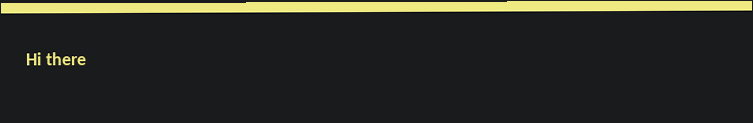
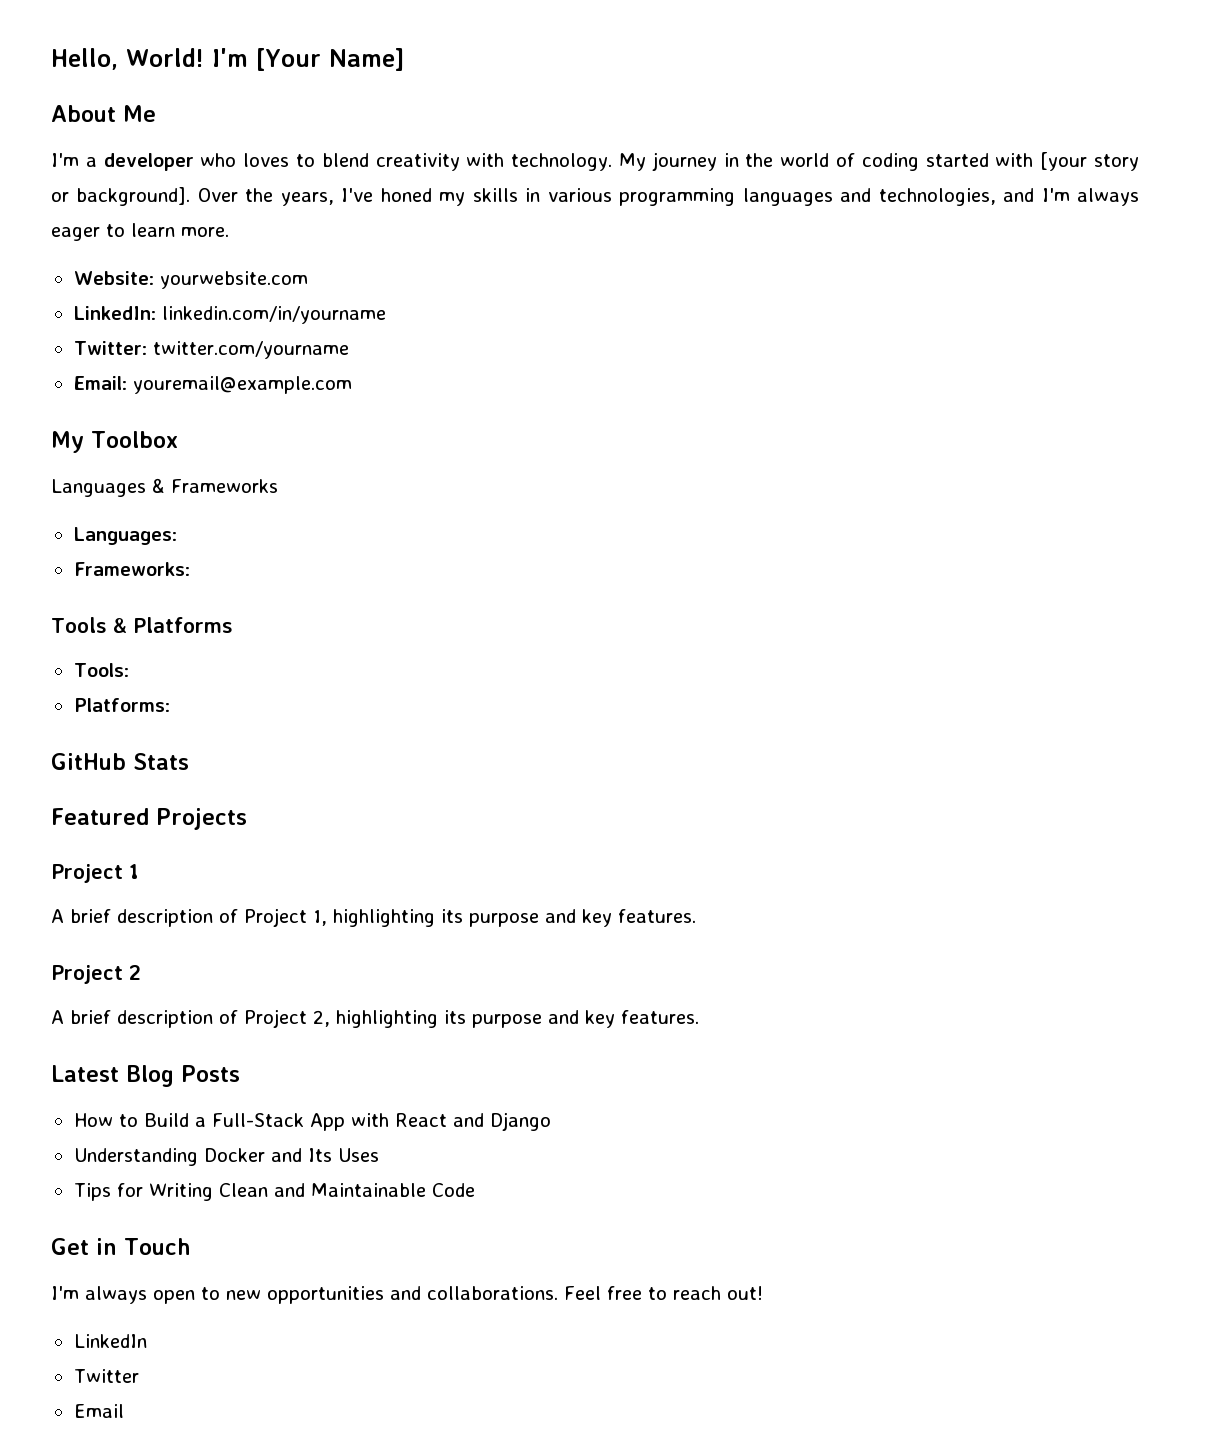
- Hi there
+ Hello, World! I'm [Your Name]
+ About Me
+ I'm a developer who loves to blend creativity with technology. My journey in the world of coding started with [your story or background]. Over the years, I've honed my skills in various programming languages and technologies, and I'm always eager to learn more.
+ Website: yourwebsite.com
+ LinkedIn: linkedin.com/in/yourname
+ Twitter: twitter.com/yourname
+ Email: youremail@example.com
+ My Toolbox
+ Languages & Frameworks
+ Languages:
+ Frameworks:
+ Tools & Platforms
+ Tools:
+ Platforms:
+ GitHub Stats
+ Featured Projects
+ Project 1
+ A brief description of Project 1, highlighting its purpose and key features.
+ Project 2
+ A brief description of Project 2, highlighting its purpose and key features.
+ Latest Blog Posts
+ How to Build a Full-Stack App with React and Django
+ Understanding Docker and Its Uses
+ Tips for Writing Clean and Maintainable Code
+ Get in Touch
+ I'm always open to new opportunities and collaborations. Feel free to reach out!
+ LinkedIn
+ Twitter
+ Email

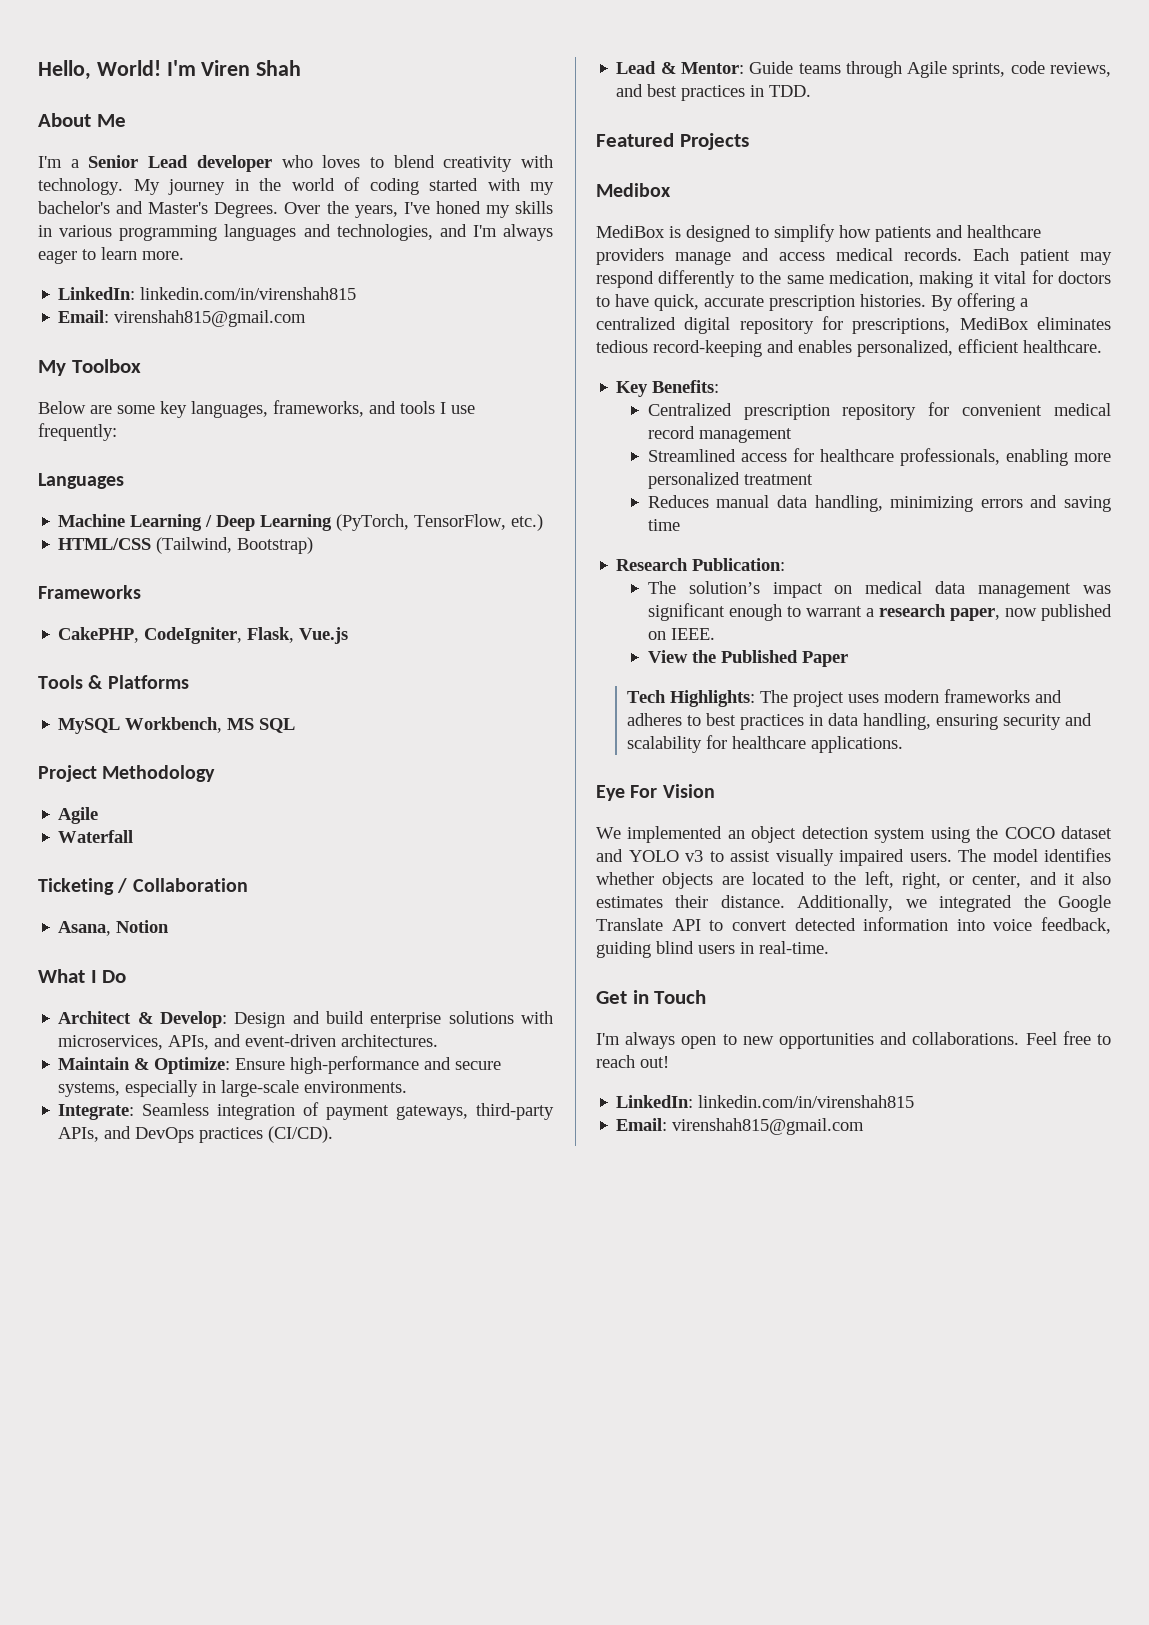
- I'm [Your Name]
+ I'm Viren Shah
- I'm a developer who loves to blend creativity with technology.
+ I'm a Senior Lead developer who loves to blend creativity with technology.
- My journey in the world of coding started with [your story or background].
+ My journey in the world of coding started with my bachelor's and Master's Degrees.
  Over the years, I've honed my skills in various programming languages and technologies, and I'm always eager to learn more.
- Website: yourwebsite.com
- LinkedIn: linkedin.com/in/yourname
- Twitter: twitter.com/yourname
- Email: youremail@example.com
+ LinkedIn: linkedin.com/in/virenshah815
+ Email: virenshah815@gmail.com
- Languages & Frameworks
- Languages:
- Frameworks:
+ Below are some key languages, frameworks, and tools I use frequently:
+ Languages
+ Machine Learning / Deep Learning (PyTorch, TensorFlow, etc.)
+ HTML/CSS (Tailwind, Bootstrap)
+ Frameworks
+ CakePHP, CodeIgniter, Flask, Vue.js
  Tools & Platforms
- Tools:
- Platforms:
- GitHub Stats
+ MySQL Workbench, MS SQL
+ Project Methodology
+ Agile
+ Waterfall
+ Ticketing / Collaboration
+ Asana, Notion
+ What I Do
+ Architect & Develop: Design and build enterprise solutions with microservices, APIs, and event-driven architectures.
+ Maintain & Optimize: Ensure high-performance and secure systems, especially in large-scale environments.
+ Integrate: Seamless integration of payment gateways, third-party APIs, and DevOps practices (CI/CD).
+ Lead & Mentor: Guide teams through Agile sprints, code reviews, and best practices in TDD.
  Featured Projects
- Project 1
- A brief description of Project 1, highlighting its purpose and key features.
- Project 2
- A brief description of Project 2, highlighting its purpose and key features.
- Latest Blog Posts
- How to Build a Full-Stack App with React and Django
- Understanding Docker and Its Uses
- Tips for Writing Clean and Maintainable Code
+ Medibox
+ MediBox is designed to simplify how patients and healthcare providers manage and access medical records. Each patient may respond differently to the same medication, making it vital for doctors to have quick, accurate prescription histories. By offering a centralized digital repository for prescriptions, MediBox eliminates tedious record-keeping and enables personalized, efficient healthcare.
+ Key Benefits:
+ Centralized prescription repository for convenient medical record management
+ Streamlined access for healthcare professionals, enabling more personalized treatment
+ Reduces manual data handling, minimizing errors and saving time
+ Research Publication:
+ The solution’s impact on medical data management was significant enough to warrant a research paper, now published on IEEE.
+ View the Published Paper
+ Tech Highlights: The project uses modern frameworks and adheres to best practices in data handling, ensuring security and scalability for healthcare applications.
+ Eye For Vision
+ We implemented an object detection system using the COCO dataset and YOLO v3 to assist visually impaired users. The model identifies whether objects are located to the left, right, or center, and it also estimates their distance. Additionally, we integrated the Google Translate API to convert detected information into voice feedback, guiding blind users in real-time.
  Feel free to reach out!
- LinkedIn
- Twitter
- Email
+ LinkedIn: linkedin.com/in/virenshah815
+ Email: virenshah815@gmail.com

